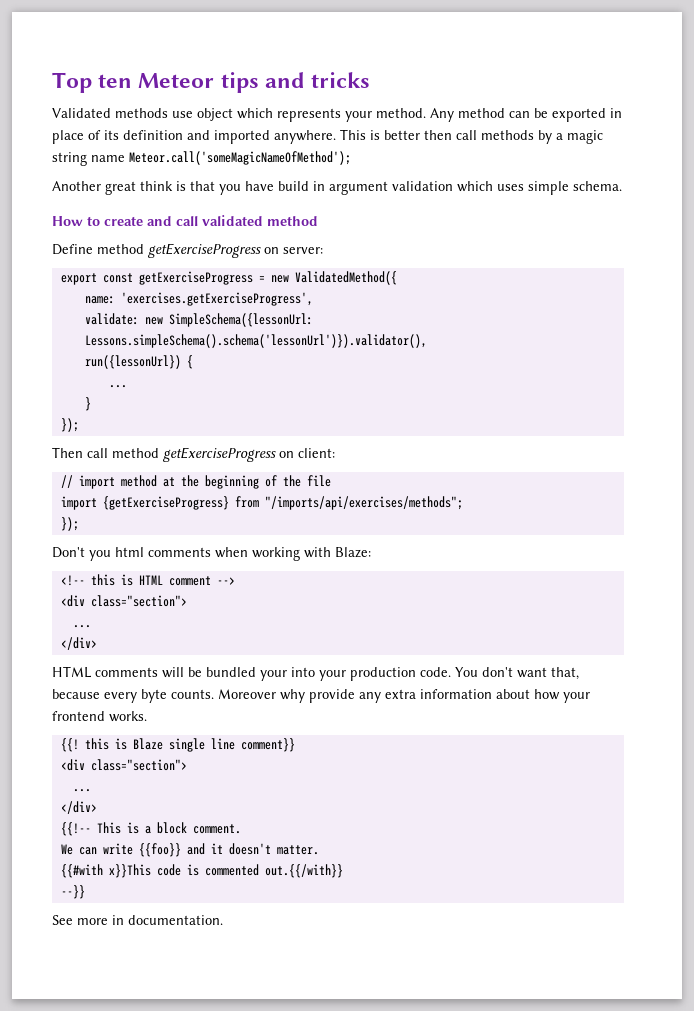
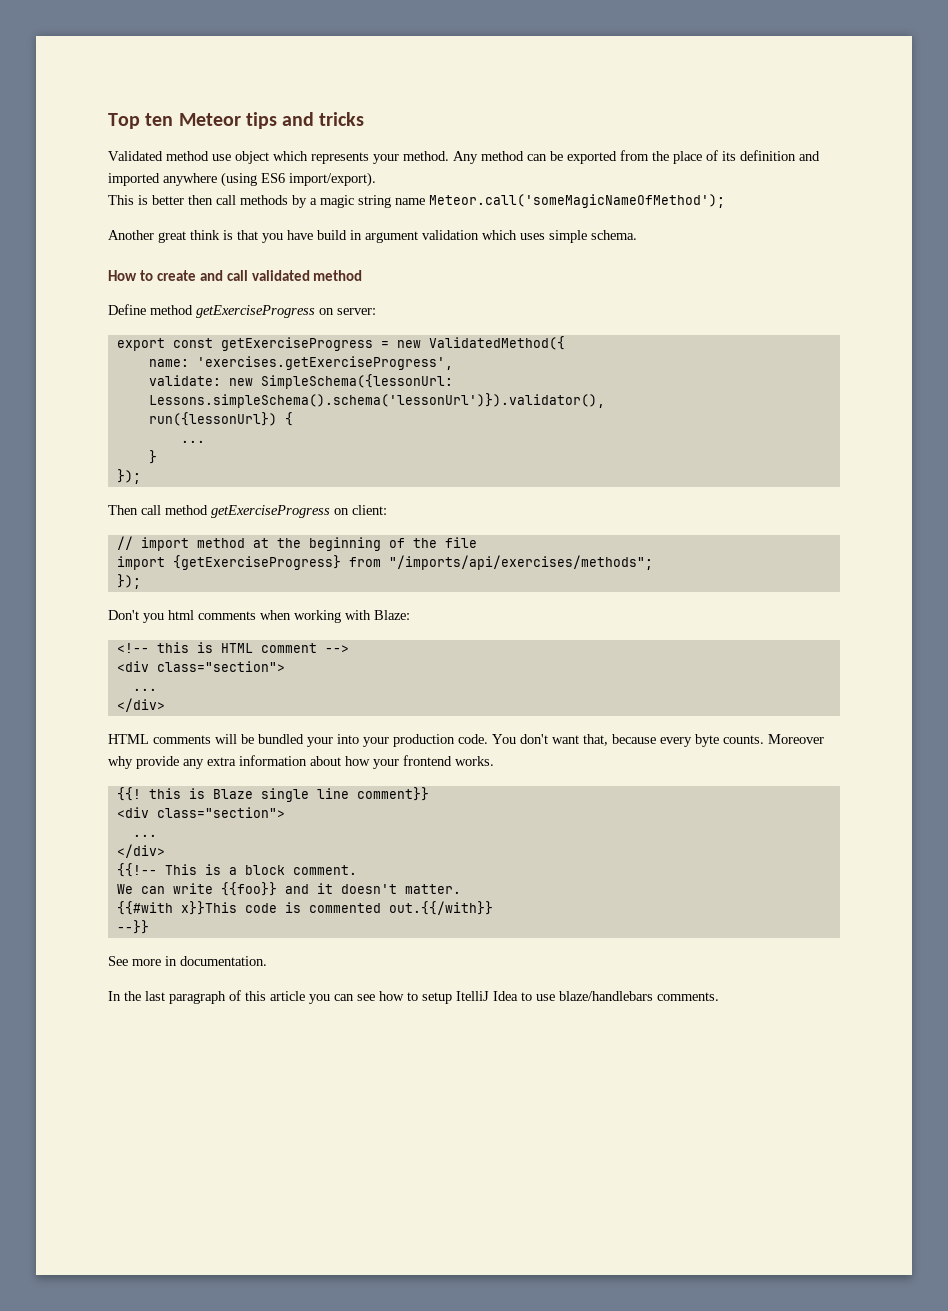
- Validated methods use object which represents your method.
+ Validated method use object which represents your method.
- Any method can be exported in place of its definition and imported anywhere. This is better then call methods by a magic string name Meteor.call('someMagicNameOfMethod');
+ Any method can be exported from the place of its definition and imported anywhere (using ES6 import/export).
+ This is better then call methods by a magic string name Meteor.call('someMagicNameOfMethod');
+ In the last paragraph of this article you can see how to setup ItelliJ Idea to use blaze/handlebars comments.

